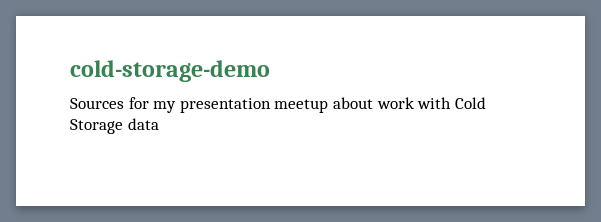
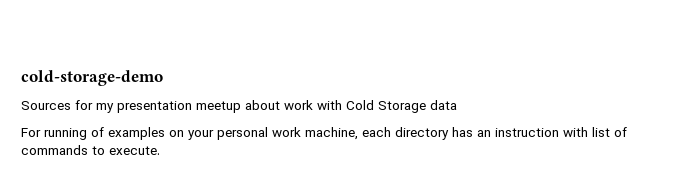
+ For running of examples on your personal work machine, each directory has an instruction with list of commands to execute.

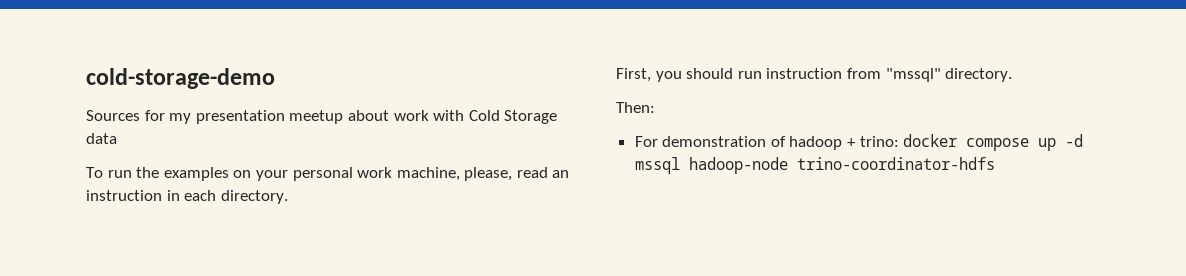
- For running of examples on your personal work machine, each directory has an instruction with list of commands to execute.
+ To run the examples on your personal work machine, please, read an instruction in each directory.
+ First, you should run instruction from "mssql" directory.
+ Then:
+ For demonstration of hadoop + trino: docker compose up -d mssql hadoop-node trino-coordinator-hdfs

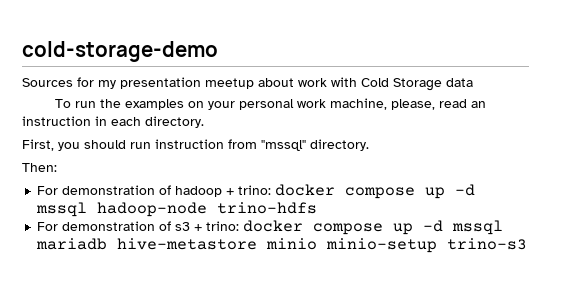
- For demonstration of hadoop + trino: docker compose up -d mssql hadoop-node trino-coordinator-hdfs
+ For demonstration of hadoop + trino: docker compose up -d mssql hadoop-node trino-hdfs
+ For demonstration of s3 + trino: docker compose up -d mssql mariadb hive-metastore minio minio-setup trino-s3

